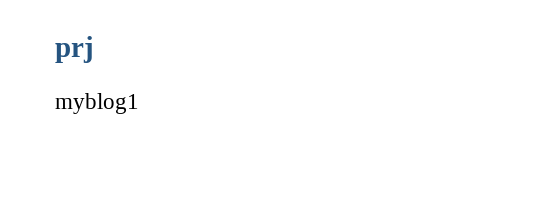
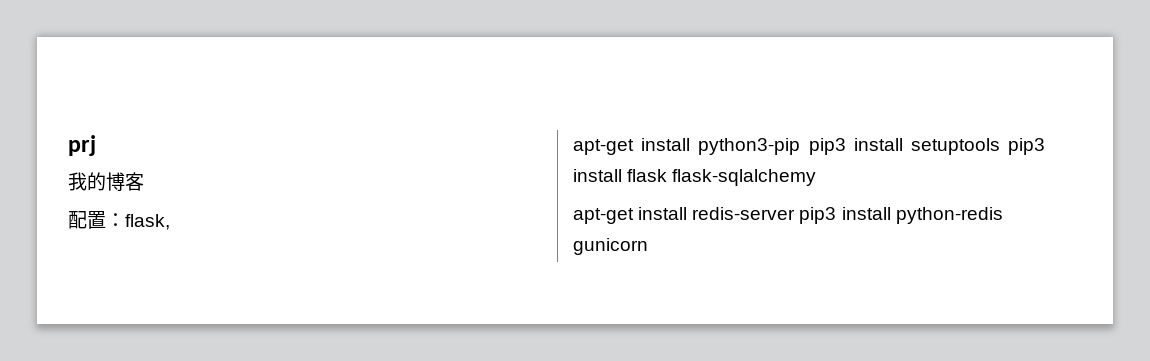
- myblog1
+ 我的博客
+ 配置：flask,
+ apt-get install python3-pip pip3 install setuptools pip3 install flask flask-sqlalchemy
+ apt-get install redis-server pip3 install python-redis gunicorn

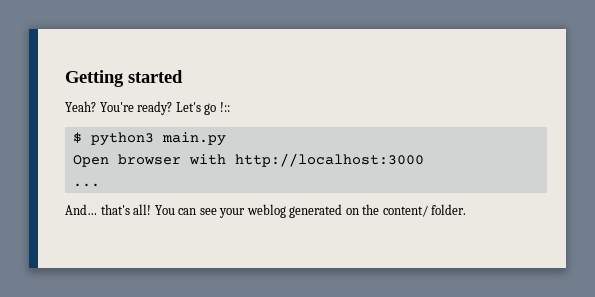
- prj
- 我的博客
- 配置：flask,
- apt-get install python3-pip pip3 install setuptools pip3 install flask flask-sqlalchemy
- apt-get install redis-server pip3 install python-redis gunicorn
+ Getting started
+ Yeah? You're ready? Let's go !::
+ $ python3 main.py
+ Open browser with http://localhost:3000
+ ...
+ And… that's all! You can see your weblog generated on the content/ folder.

